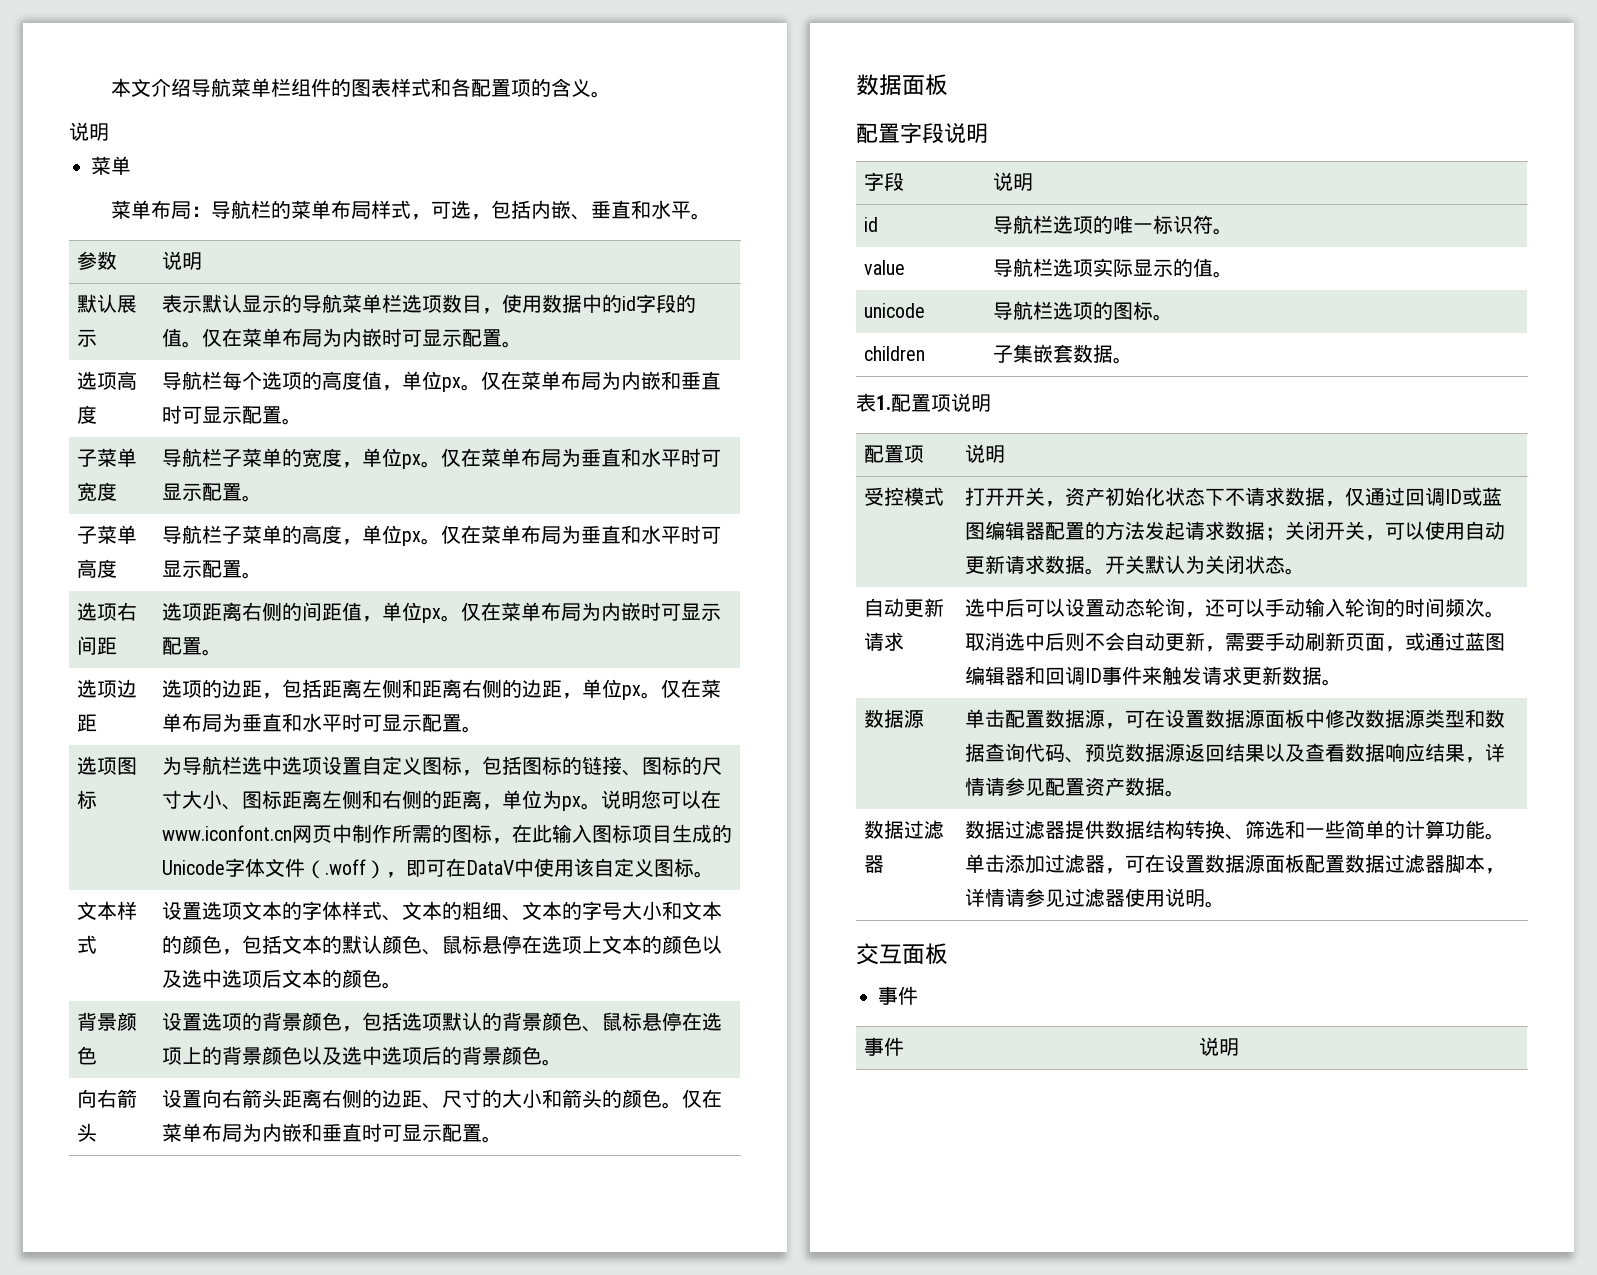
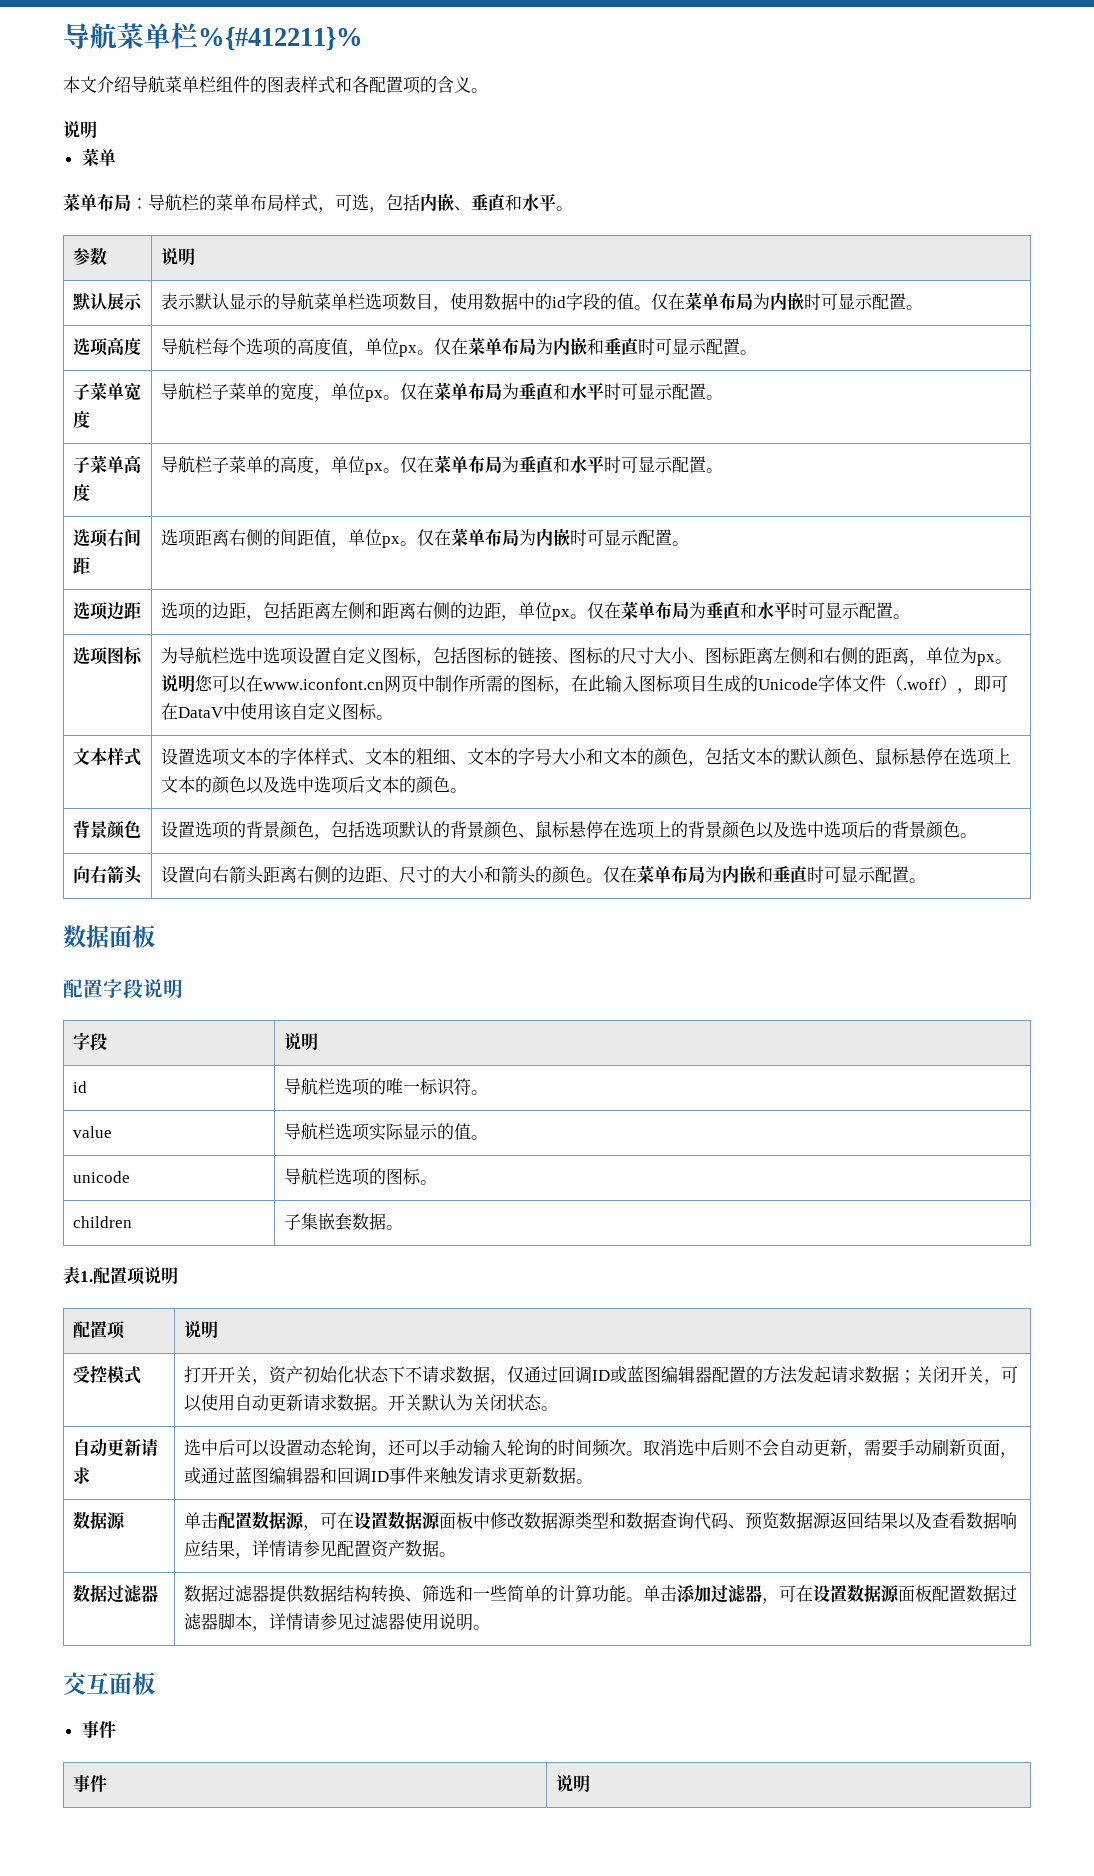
+ 导航菜单栏%{#412211}%

